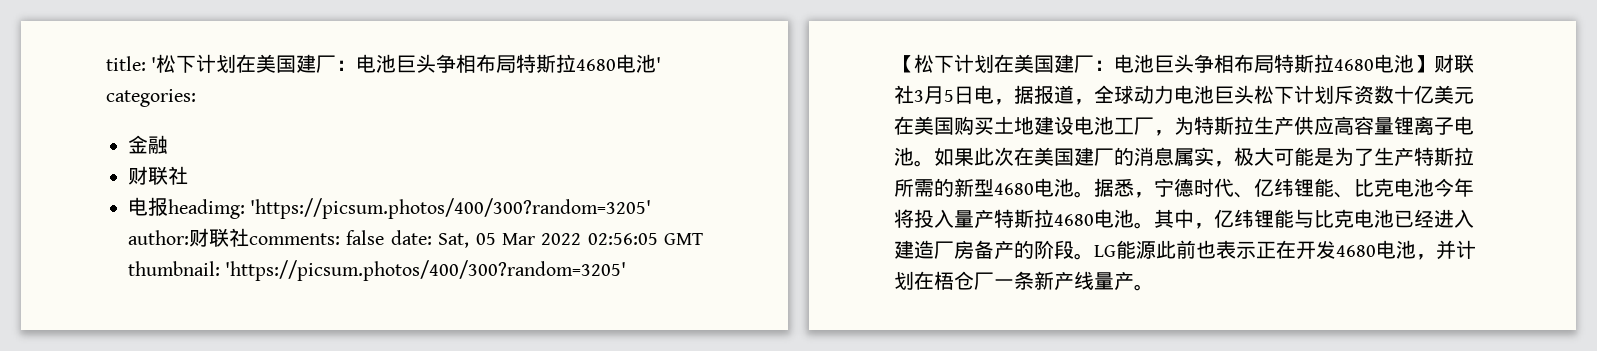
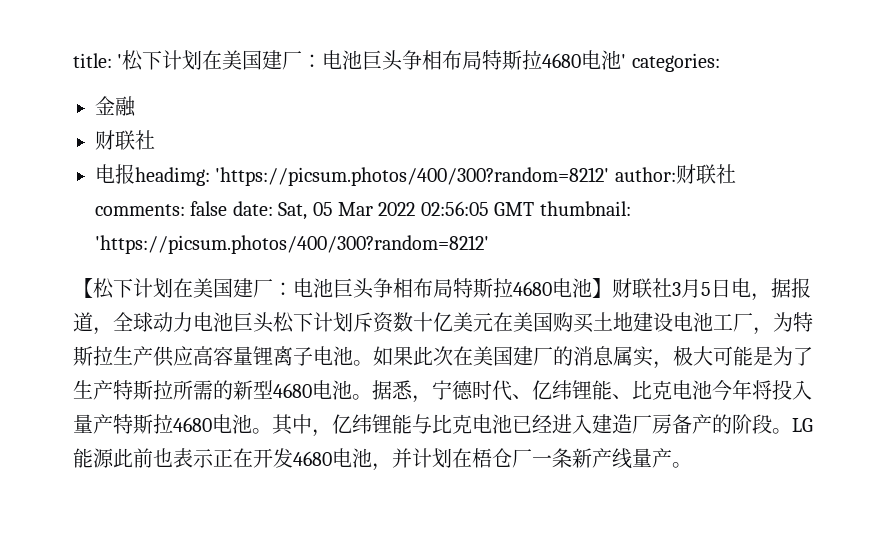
- 电报headimg: 'https://picsum.photos/400/300?random=3205' author:财联社comments: false date: Sat, 05 Mar 2022 02:56:05 GMT thumbnail: 'https://picsum.photos/400/300?random=3205'
+ 电报headimg: 'https://picsum.photos/400/300?random=8212' author:财联社comments: false date: Sat, 05 Mar 2022 02:56:05 GMT thumbnail: 'https://picsum.photos/400/300?random=8212'

